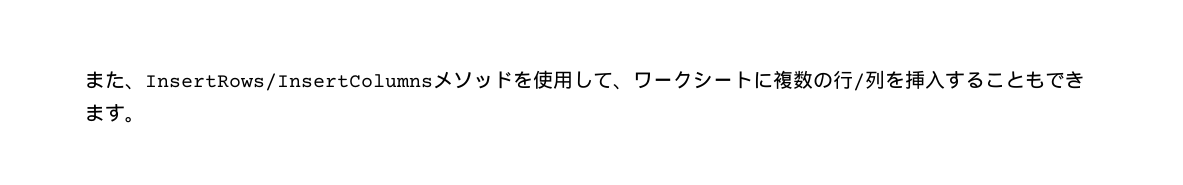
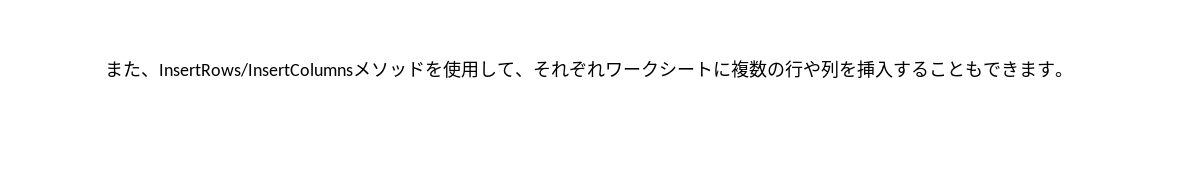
- また、InsertRows/InsertColumnsメソッドを使用して、ワークシートに複数の行/列を挿入することもできます。
+ また、InsertRows/InsertColumnsメソッドを使用して、それぞれワークシートに複数の行や列を挿入することもできます。

